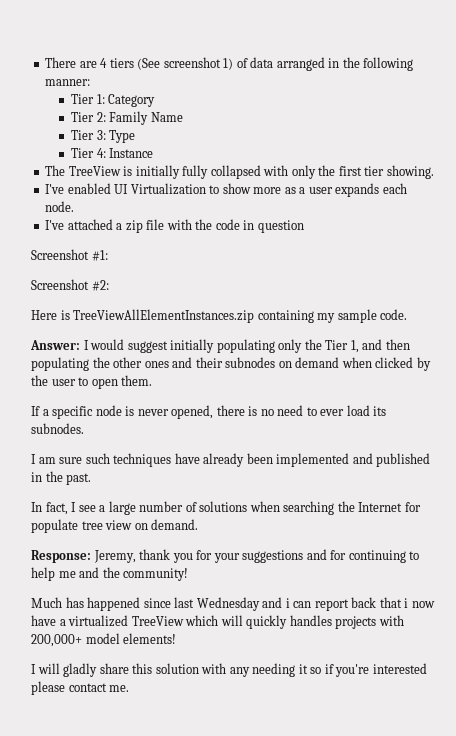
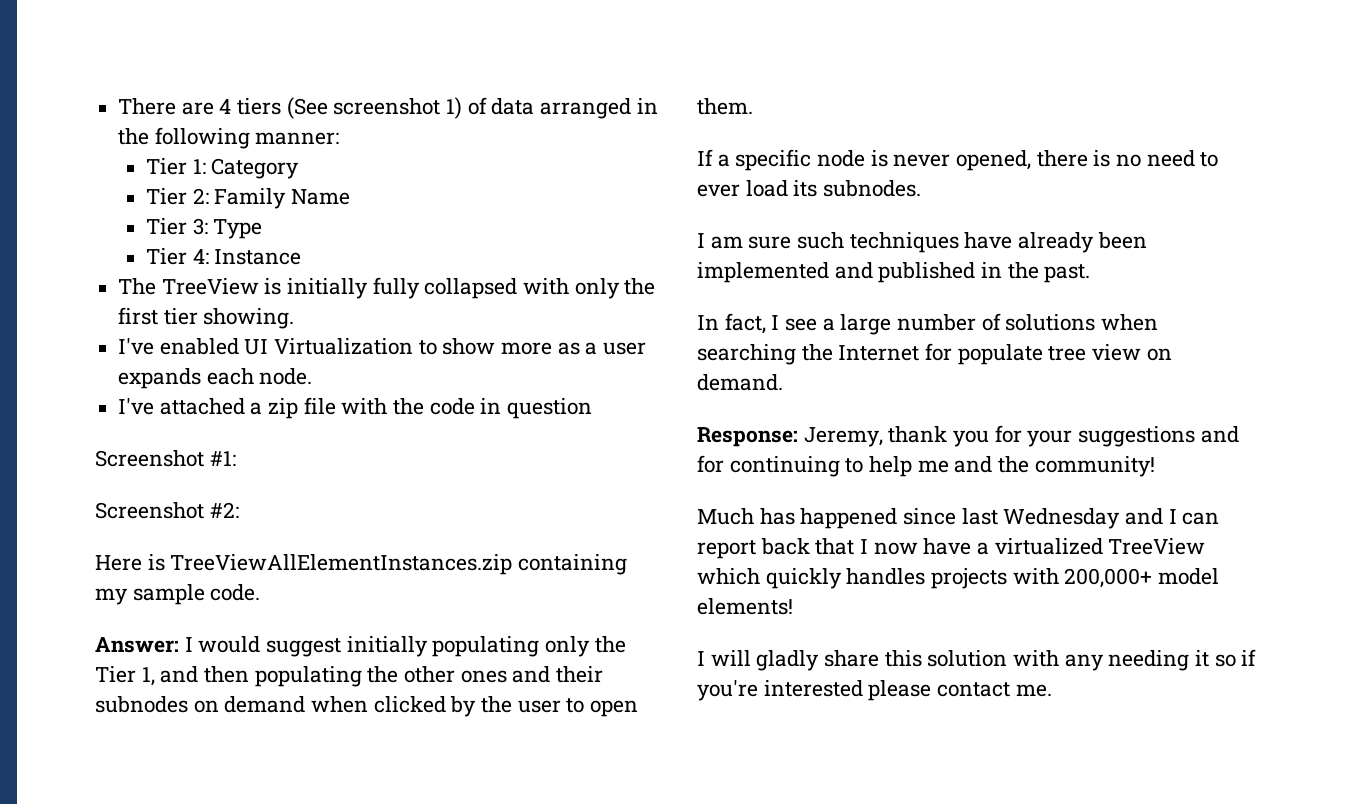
- Much has happened since last Wednesday and i can report back that i now have a virtualized TreeView which will quickly handles projects with 200,000+ model elements!
+ Much has happened since last Wednesday and I can report back that I now have a virtualized TreeView which quickly handles projects with 200,000+ model elements!

